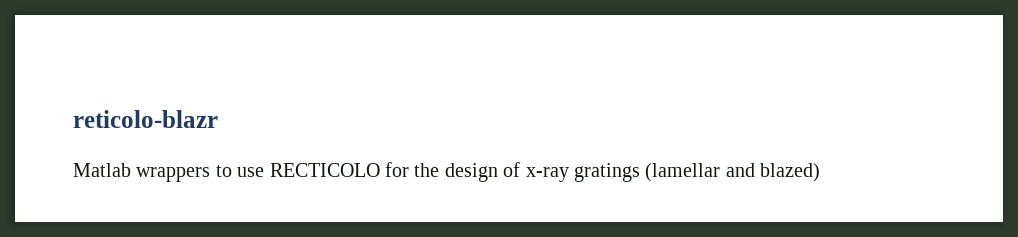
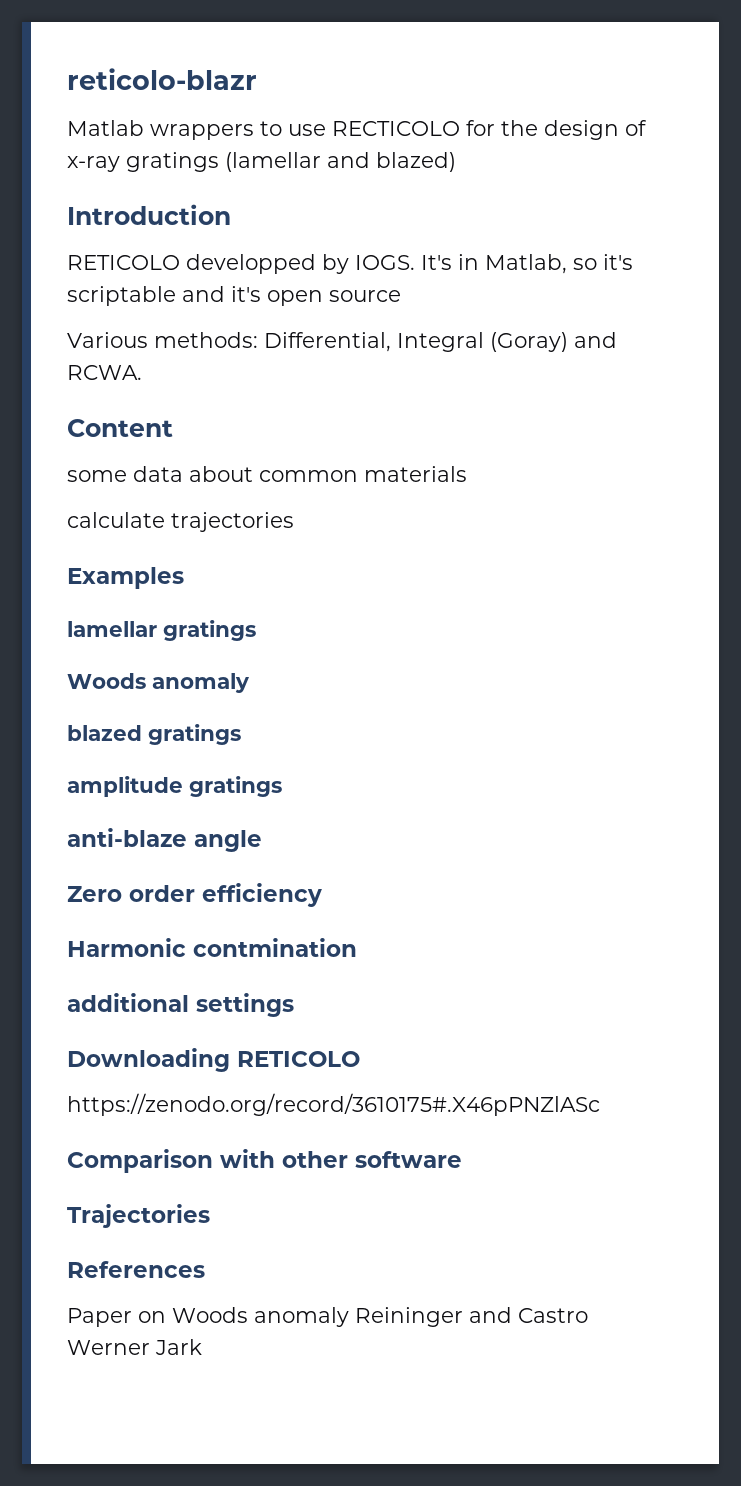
+ Introduction
+ RETICOLO developped by IOGS. It's in Matlab, so it's scriptable and it's open source
+ Various methods: Differential, Integral (Goray) and RCWA.
+ Content
+ some data about common materials
+ calculate trajectories
+ Examples
+ lamellar gratings
+ Woods anomaly
+ blazed gratings
+ amplitude gratings
+ anti-blaze angle
+ Zero order efficiency
+ Harmonic contmination
+ additional settings
+ Downloading RETICOLO
+ https://zenodo.org/record/3610175#.X46pPNZlASc
+ Comparison with other software
+ Trajectories
+ References
+ Paper on Woods anomaly Reininger and Castro Werner Jark

